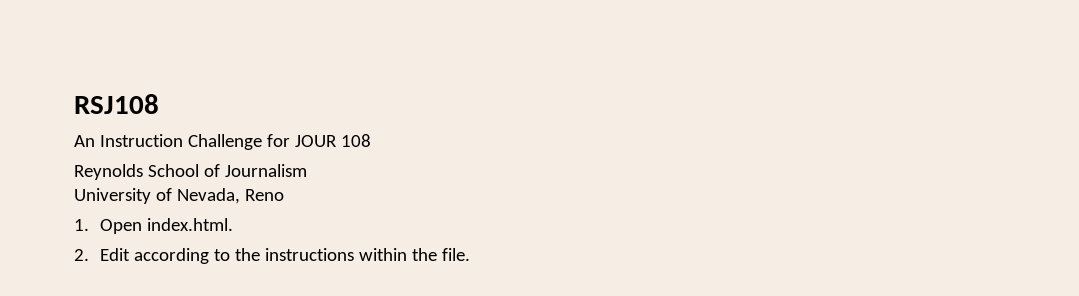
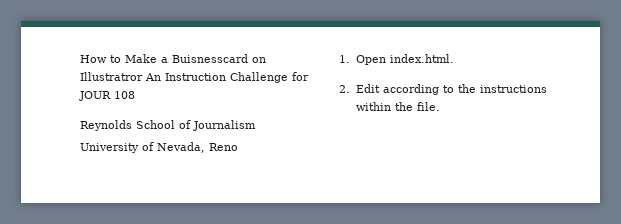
- RSJ108
- An Instruction Challenge for JOUR 108
+ How to Make a Buisnesscard on Illustratror An Instruction Challenge for JOUR 108

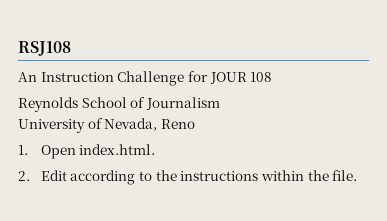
- How to Make a Buisnesscard on Illustratror An Instruction Challenge for JOUR 108
+ RSJ108
+ An Instruction Challenge for JOUR 108

